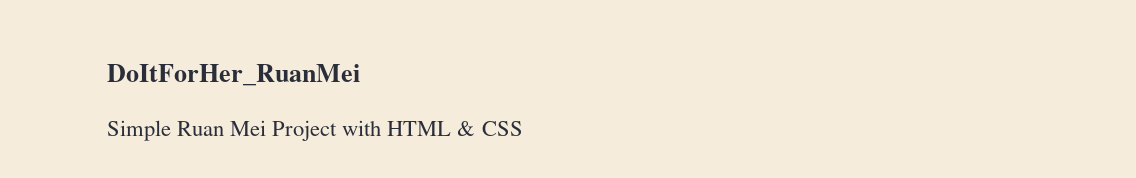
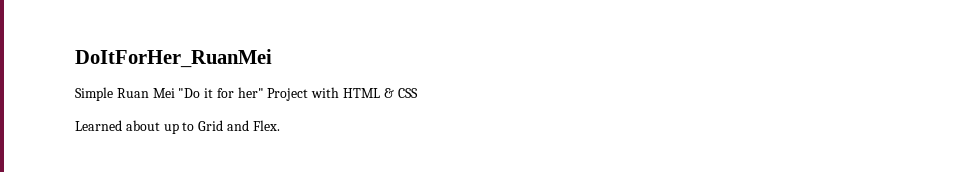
- Simple Ruan Mei Project with HTML & CSS
+ Simple Ruan Mei "Do it for her" Project with HTML & CSS
+ Learned about up to Grid and Flex.

